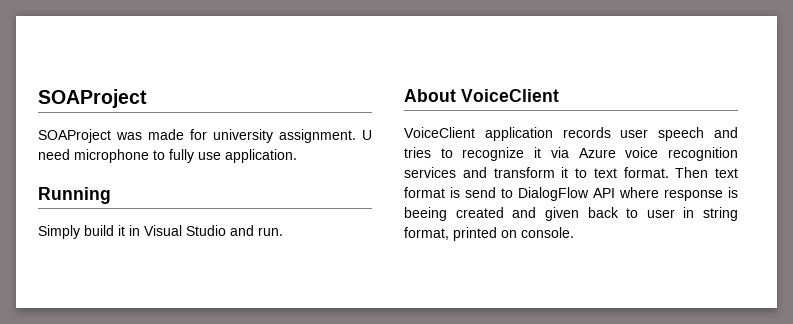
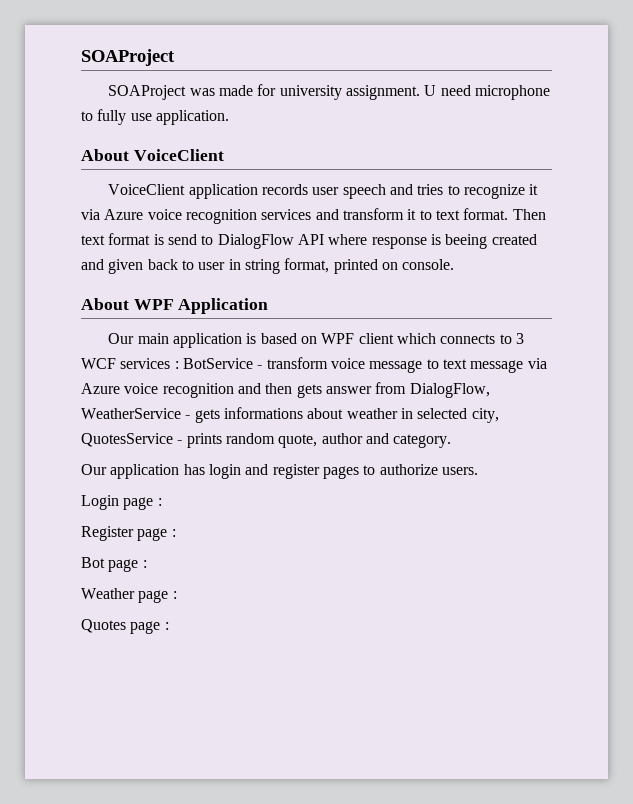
- Running
- Simply build it in Visual Studio and run.
+ About WPF Application
+ Our main application is based on WPF client which connects to 3 WCF services : BotService - transform voice message to text message via Azure voice recognition and then gets answer from DialogFlow, WeatherService - gets informations about weather in selected city, QuotesService - prints random quote, author and category.
+ Our application has login and register pages to authorize users.
+ Login page :
+ Register page :
+ Bot page :
+ Weather page :
+ Quotes page :

